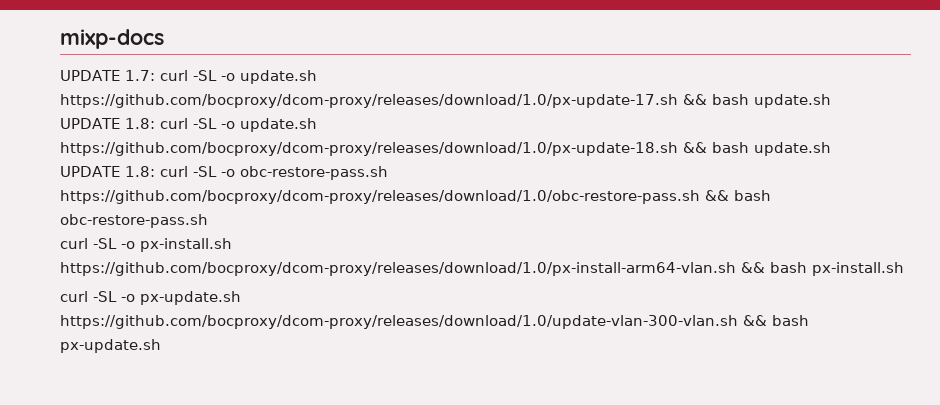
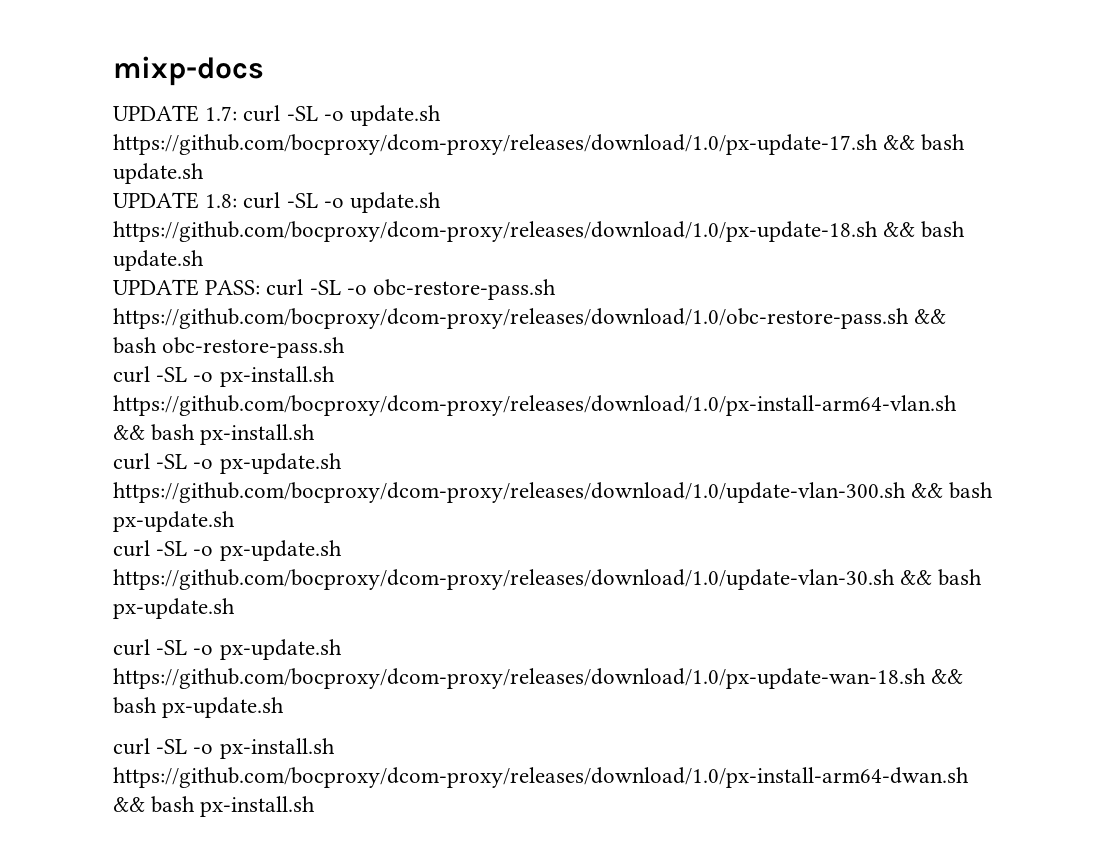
- UPDATE 1.8: curl -SL -o obc-restore-pass.sh https://github.com/bocproxy/dcom-proxy/releases/download/1.0/obc-restore-pass.sh && bash obc-restore-pass.sh
+ UPDATE PASS: curl -SL -o obc-restore-pass.sh https://github.com/bocproxy/dcom-proxy/releases/download/1.0/obc-restore-pass.sh && bash obc-restore-pass.sh
- curl -SL -o px-update.sh https://github.com/bocproxy/dcom-proxy/releases/download/1.0/update-vlan-300-vlan.sh && bash px-update.sh
+ curl -SL -o px-update.sh https://github.com/bocproxy/dcom-proxy/releases/download/1.0/update-vlan-300.sh && bash px-update.sh
+ curl -SL -o px-update.sh https://github.com/bocproxy/dcom-proxy/releases/download/1.0/update-vlan-30.sh && bash px-update.sh
+ curl -SL -o px-update.sh https://github.com/bocproxy/dcom-proxy/releases/download/1.0/px-update-wan-18.sh && bash px-update.sh
+ curl -SL -o px-install.sh https://github.com/bocproxy/dcom-proxy/releases/download/1.0/px-install-arm64-dwan.sh && bash px-install.sh

